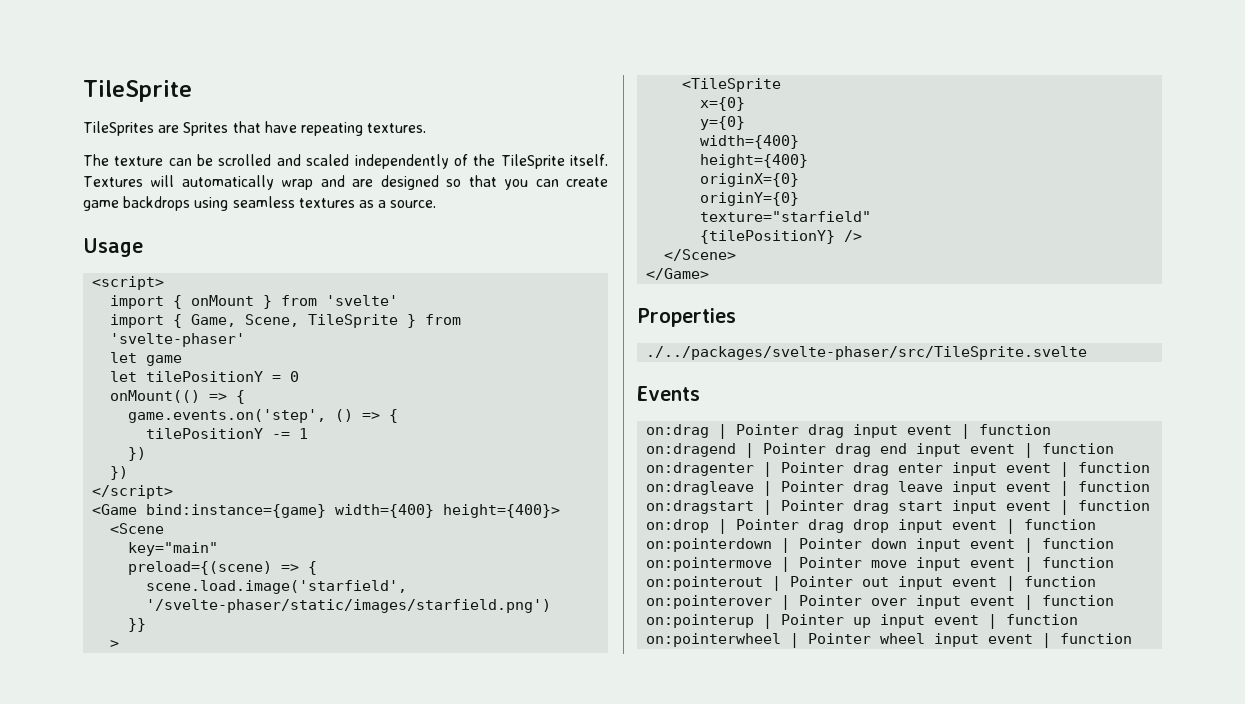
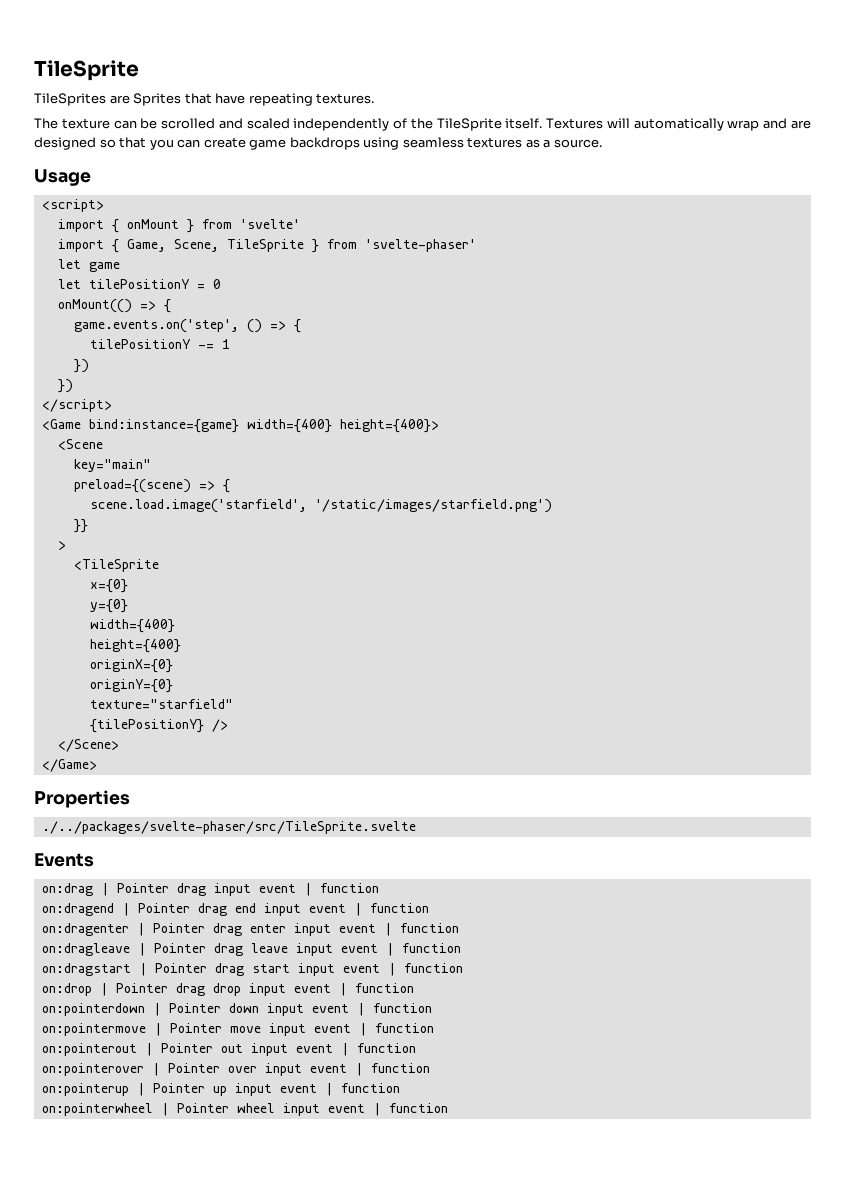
- scene.load.image('starfield', '/svelte-phaser/static/images/starfield.png')
+ scene.load.image('starfield', '/static/images/starfield.png')

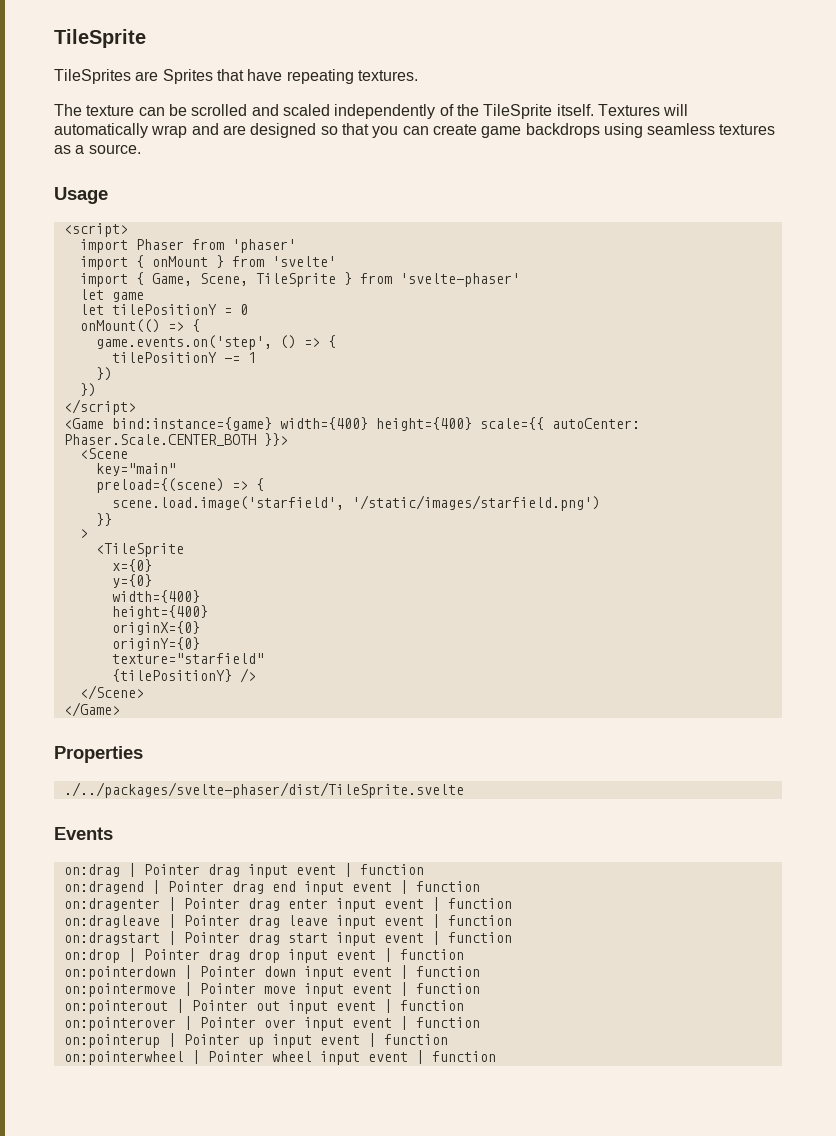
+ import Phaser from 'phaser'
- <Game bind:instance={game} width={400} height={400}>
+ <Game bind:instance={game} width={400} height={400} scale={{ autoCenter: Phaser.Scale.CENTER_BOTH }}>
- ./../packages/svelte-phaser/src/TileSprite.svelte
+ ./../packages/svelte-phaser/dist/TileSprite.svelte

